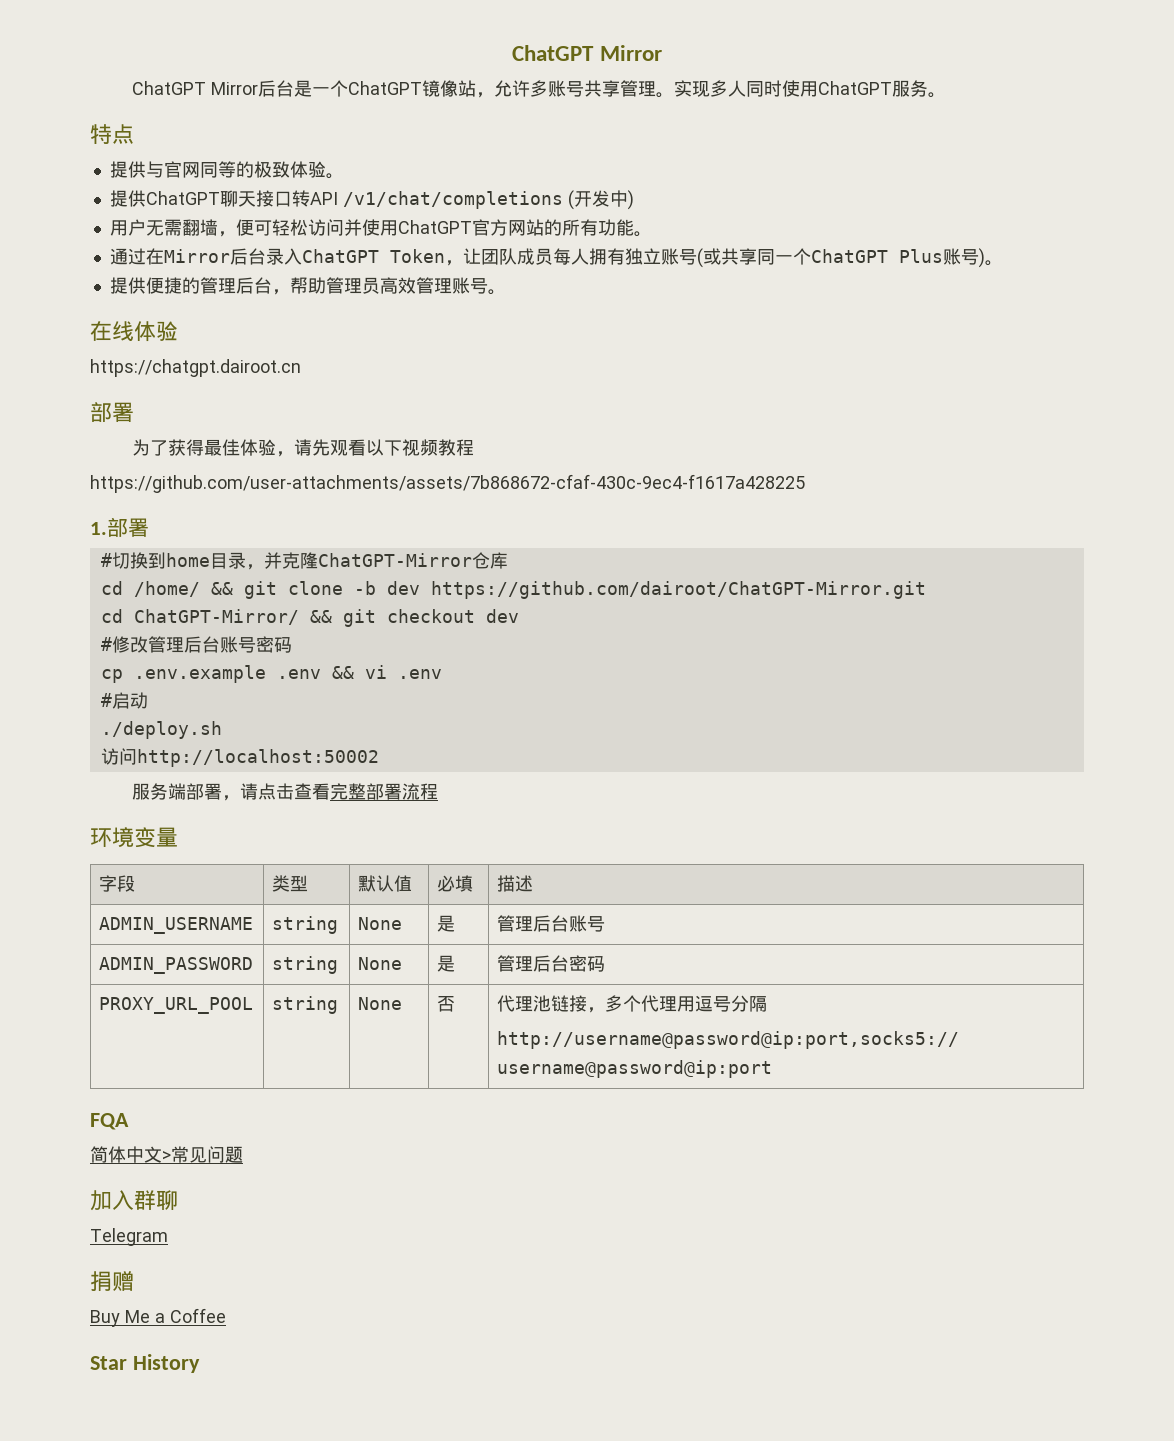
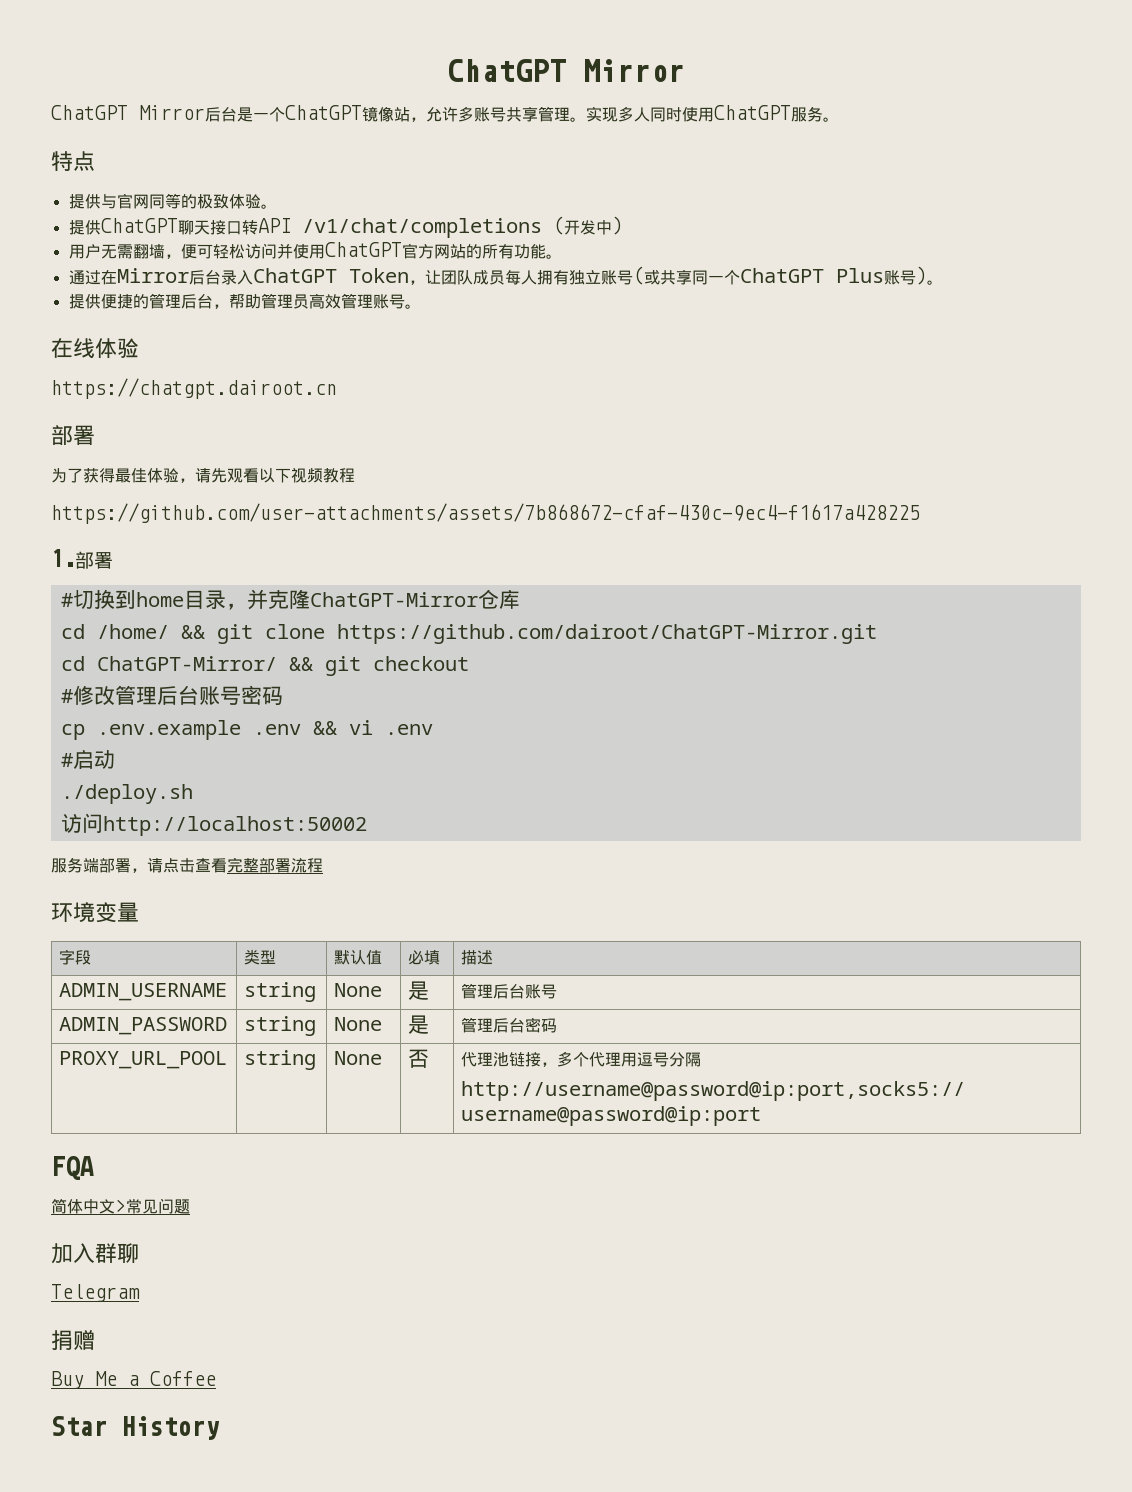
- cd /home/ && git clone -b dev https://github.com/dairoot/ChatGPT-Mirror.git
+ cd /home/ && git clone https://github.com/dairoot/ChatGPT-Mirror.git
- cd ChatGPT-Mirror/ && git checkout dev
+ cd ChatGPT-Mirror/ && git checkout

